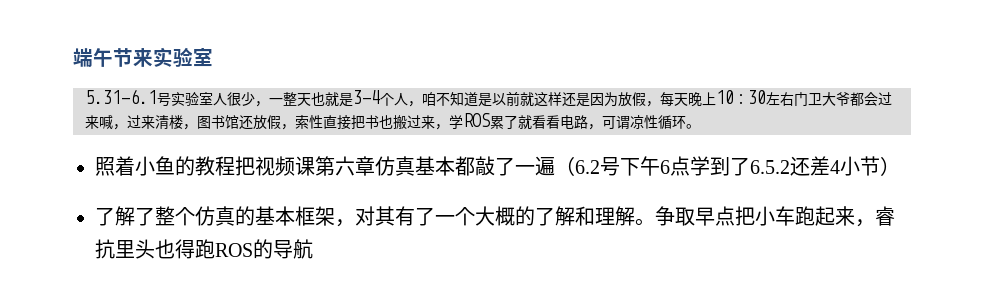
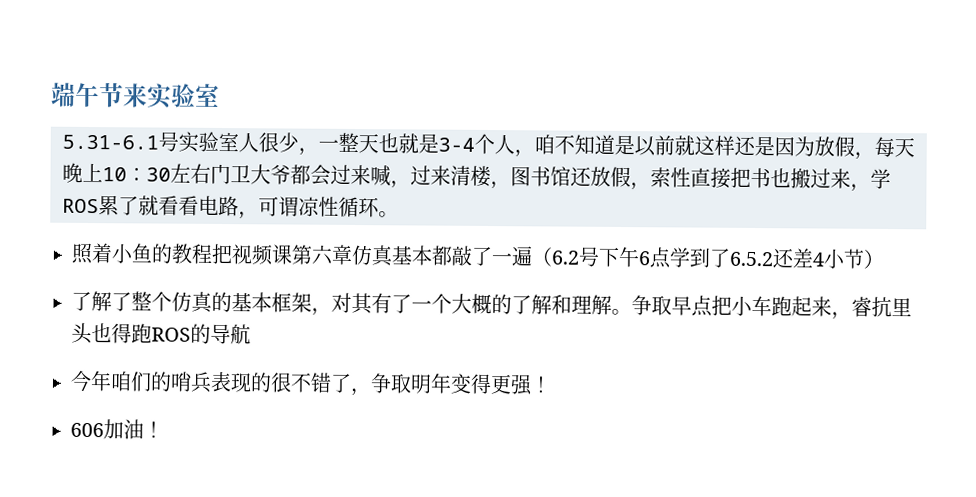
+ 今年咱们的哨兵表现的很不错了，争取明年变得更强！
+ 606加油！

